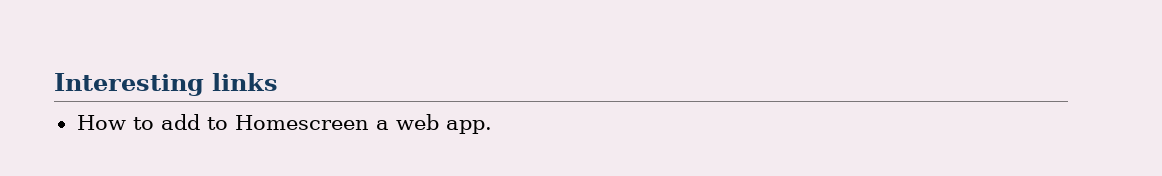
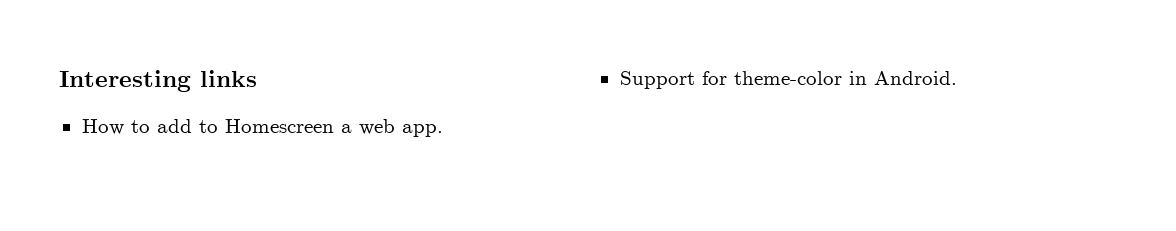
+ Support for theme-color in Android.

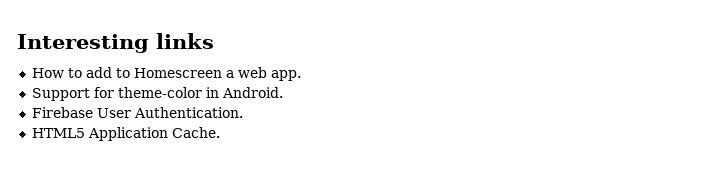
+ Firebase User Authentication.
+ HTML5 Application Cache.

